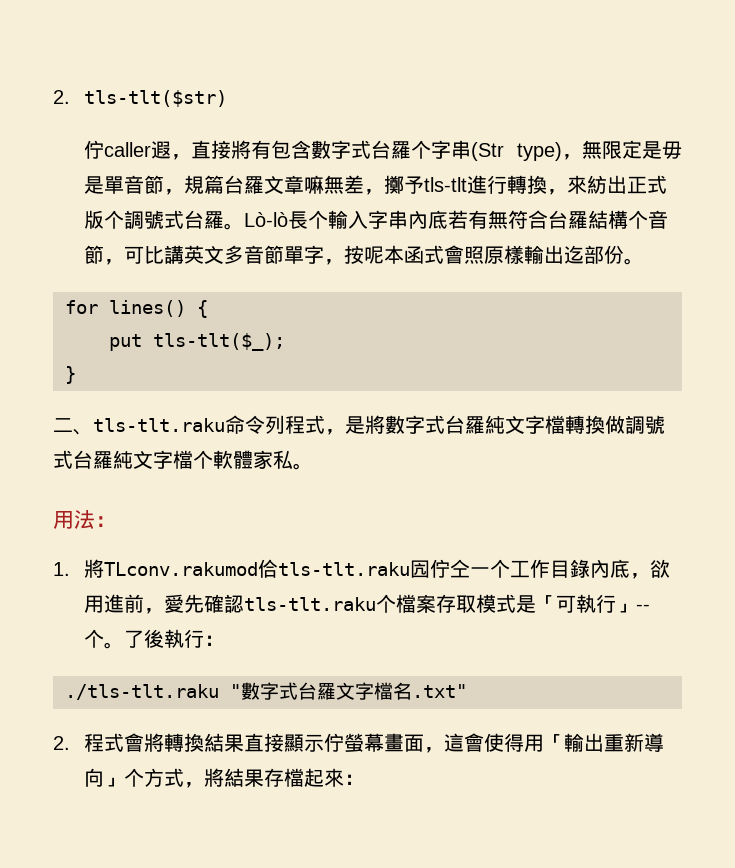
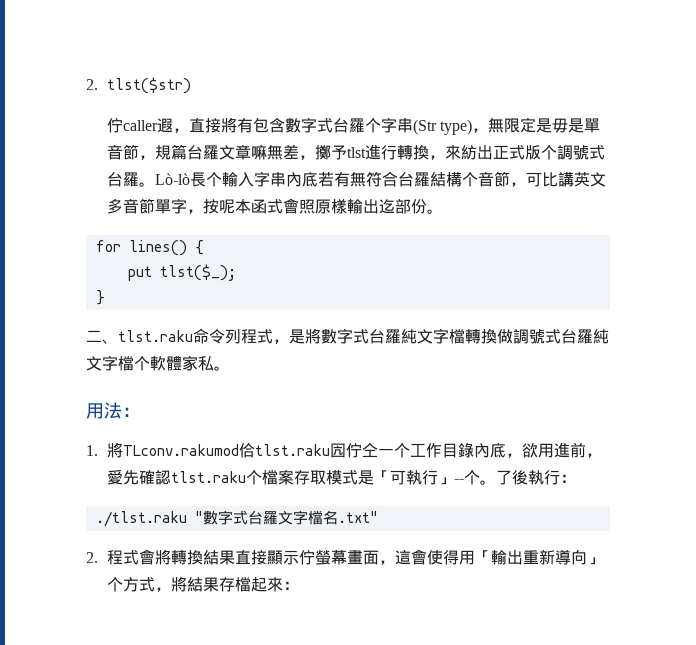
- 2. tls-tlt($str)
+ 2. tlst($str)
- 佇caller遐，直接將有包含數字式台羅个字串(Str type)，無限定是毋是單音節，規篇台羅文章嘛無差，擲予tls-tlt進行轉換，來紡出正式版个調號式台羅。
+ 佇caller遐，直接將有包含數字式台羅个字串(Str type)，無限定是毋是單音節，規篇台羅文章嘛無差，擲予tlst進行轉換，來紡出正式版个調號式台羅。
- put tls-tlt($_);
+ put tlst($_);
- 二、tls-tlt.raku命令列程式，是將數字式台羅純文字檔轉換做調號式台羅純文字檔个軟體家私。
+ 二、tlst.raku命令列程式，是將數字式台羅純文字檔轉換做調號式台羅純文字檔个軟體家私。
- 1.將TLconv.rakumod佮tls-tlt.raku囥佇仝一个工作目錄內底，欲用進前，愛先確認tls-tlt.raku个檔案存取模式是「可執行」--个。
+ 1.將TLconv.rakumod佮tlst.raku囥佇仝一个工作目錄內底，欲用進前，愛先確認tlst.raku个檔案存取模式是「可執行」--个。
- ./tls-tlt.raku "數字式台羅文字檔名.txt"
+ ./tlst.raku "數字式台羅文字檔名.txt"

